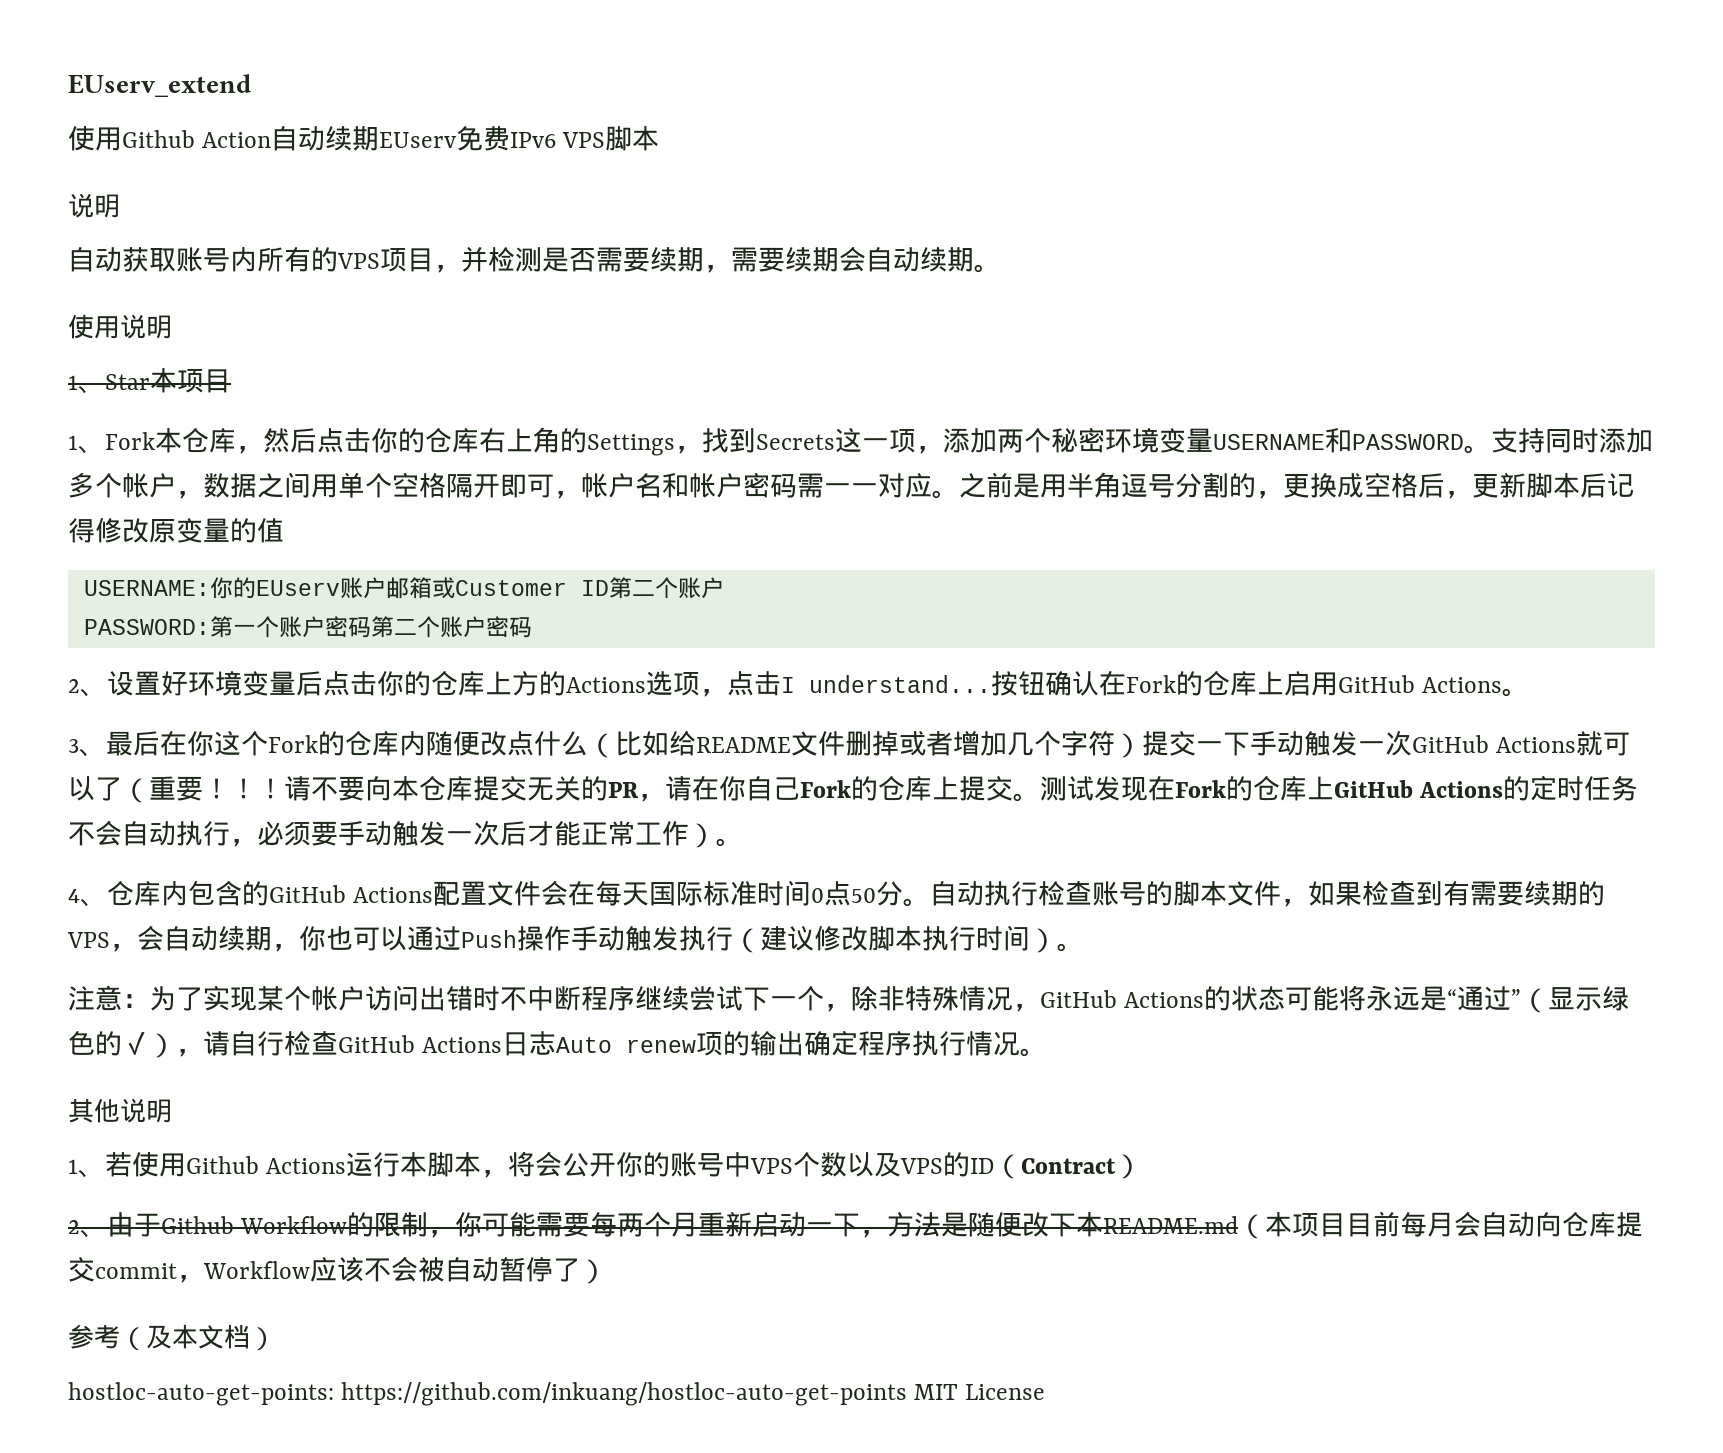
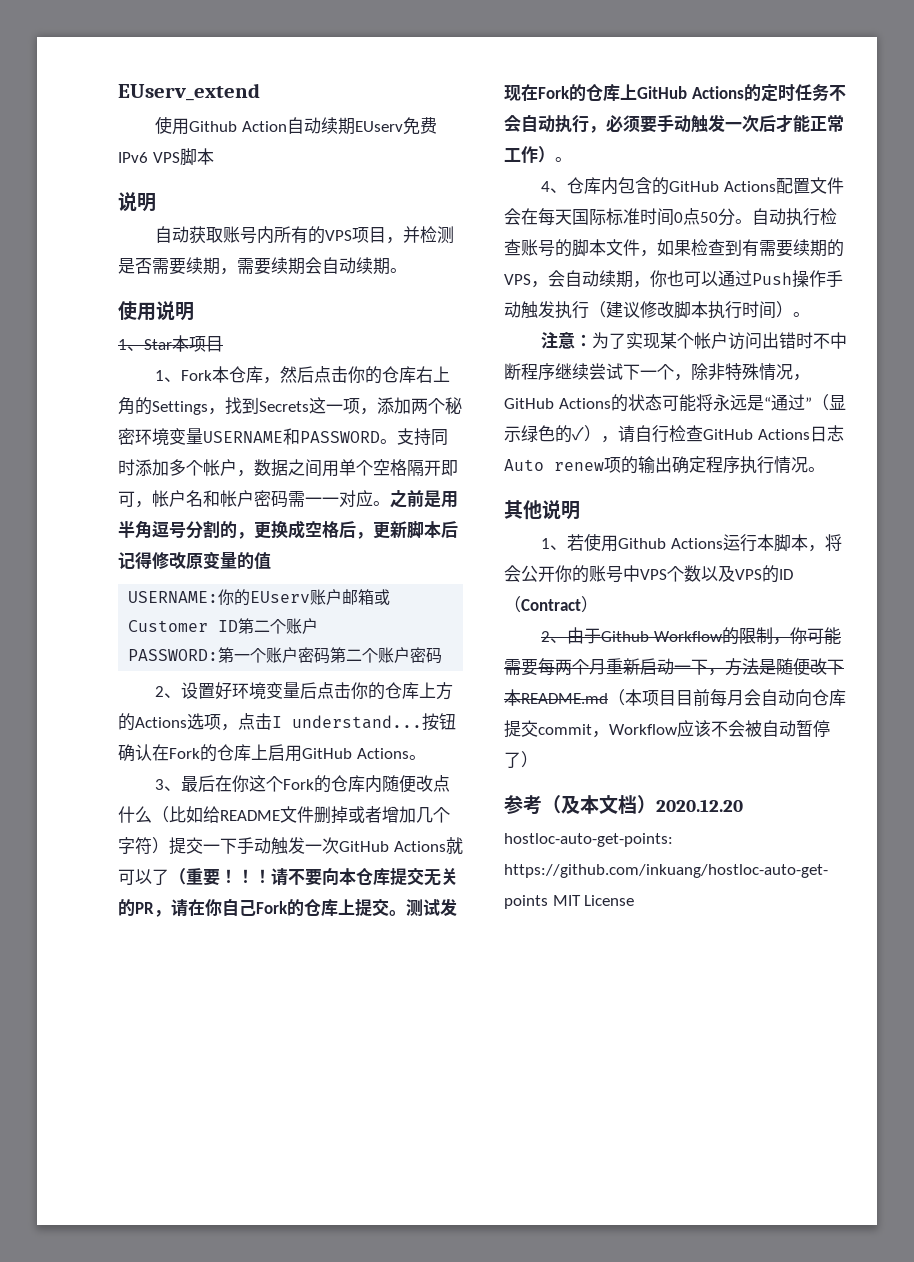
- 参考（及本文档）
+ 参考（及本文档）2020.12.20

